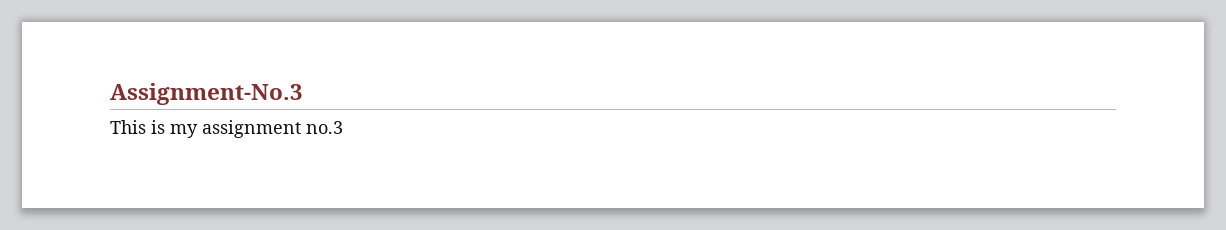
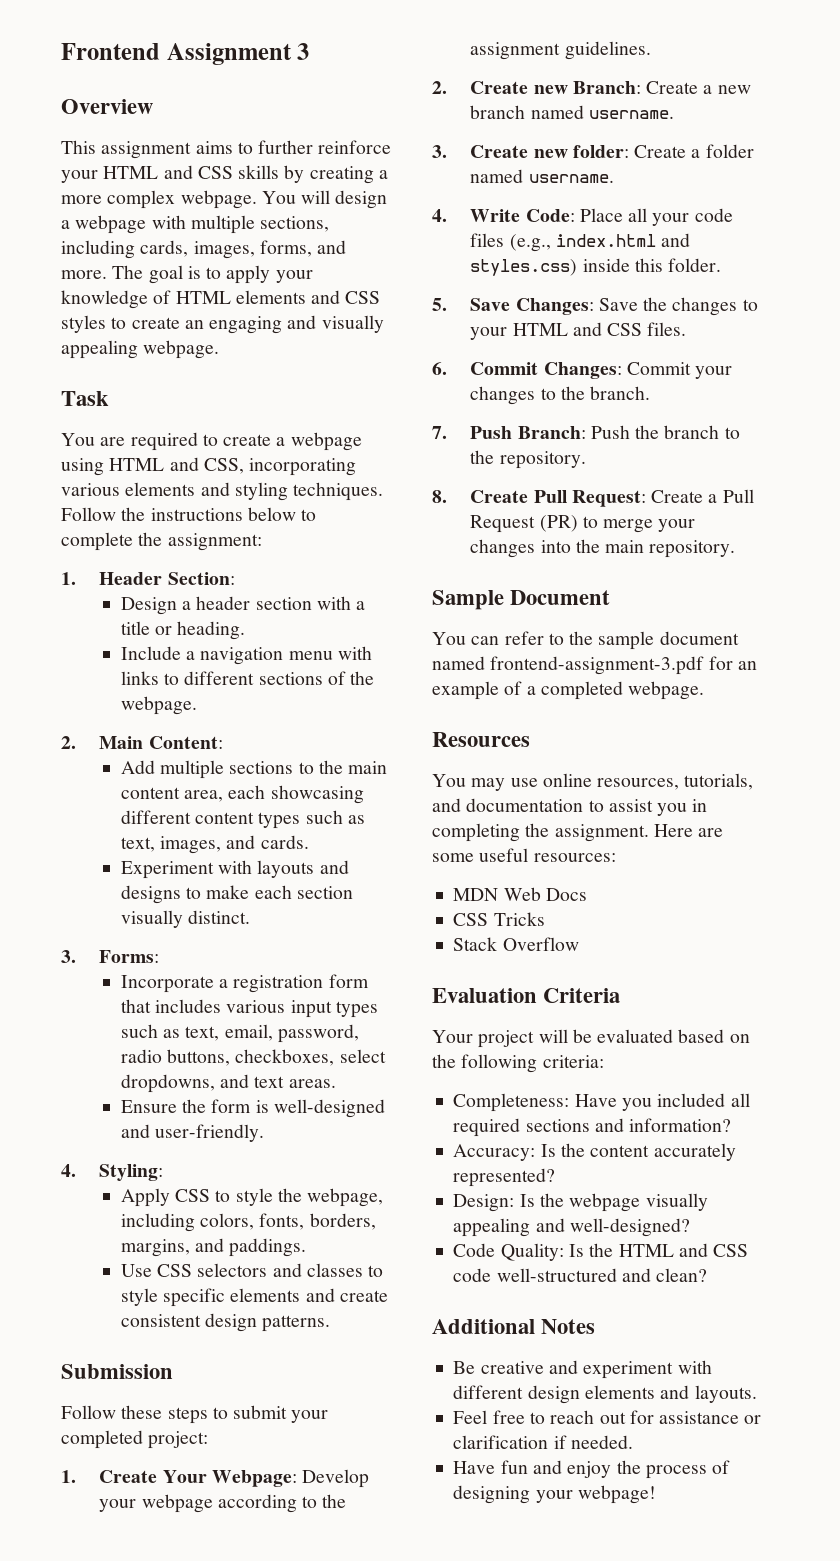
- Assignment-No.3
- This is my assignment no.3
+ Frontend Assignment 3
+ Overview
+ This assignment aims to further reinforce your HTML and CSS skills by creating a more complex webpage. You will design a webpage with multiple sections, including cards, images, forms, and more. The goal is to apply your knowledge of HTML elements and CSS styles to create an engaging and visually appealing webpage.
+ Task
+ You are required to create a webpage using HTML and CSS, incorporating various elements and styling techniques. Follow the instructions below to complete the assignment:
+ 1. Header Section:
+ Design a header section with a title or heading.
+ Include a navigation menu with links to different sections of the webpage.
+ 2. Main Content:
+ Add multiple sections to the main content area, each showcasing different content types such as text, images, and cards.
+ Experiment with layouts and designs to make each section visually distinct.
+ 3. Forms:
+ Incorporate a registration form that includes various input types such as text, email, password, radio buttons, checkboxes, select dropdowns, and text areas.
+ Ensure the form is well-designed and user-friendly.
+ 4. Styling:
+ Apply CSS to style the webpage, including colors, fonts, borders, margins, and paddings.
+ Use CSS selectors and classes to style specific elements and create consistent design patterns.
+ Submission
+ Follow these steps to submit your completed project:
+ 1. Create Your Webpage: Develop your webpage according to the assignment guidelines.
+ 2. Create new Branch: Create a new branch named username.
+ 3. Create new folder: Create a folder named username.
+ 4. Write Code: Place all your code files (e.g., index.html and styles.css) inside this folder.
+ 5. Save Changes: Save the changes to your HTML and CSS files.
+ 6. Commit Changes: Commit your changes to the branch.
+ 7. Push Branch: Push the branch to the repository.
+ 8. Create Pull Request: Create a Pull Request (PR) to merge your changes into the main repository.
+ Sample Document
+ You can refer to the sample document named frontend-assignment-3.pdf for an example of a completed webpage.
+ Resources
+ You may use online resources, tutorials, and documentation to assist you in completing the assignment. Here are some useful resources:
+ MDN Web Docs
+ CSS Tricks
+ Stack Overflow
+ Evaluation Criteria
+ Your project will be evaluated based on the following criteria:
+ Completeness: Have you included all required sections and information?
+ Accuracy: Is the content accurately represented?
+ Design: Is the webpage visually appealing and well-designed?
+ Code Quality: Is the HTML and CSS code well-structured and clean?
+ Additional Notes
+ Be creative and experiment with different design elements and layouts.
+ Feel free to reach out for assistance or clarification if needed.
+ Have fun and enjoy the process of designing your webpage!

